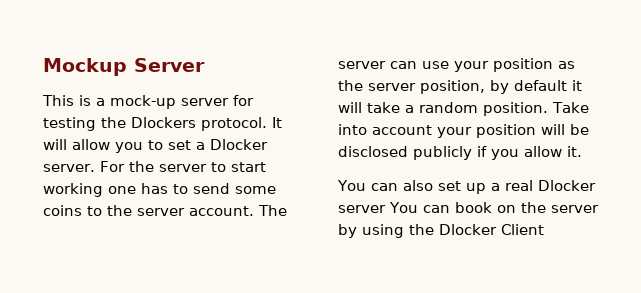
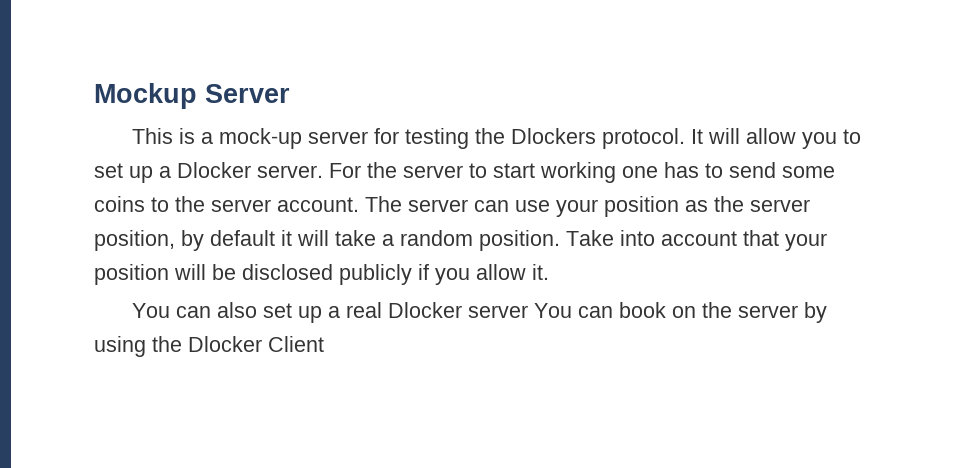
- It will allow you to set a Dlocker server.
+ It will allow you to set up a Dlocker server.
- Take into account your position will be disclosed publicly if you allow it.
+ Take into account that your position will be disclosed publicly if you allow it.

